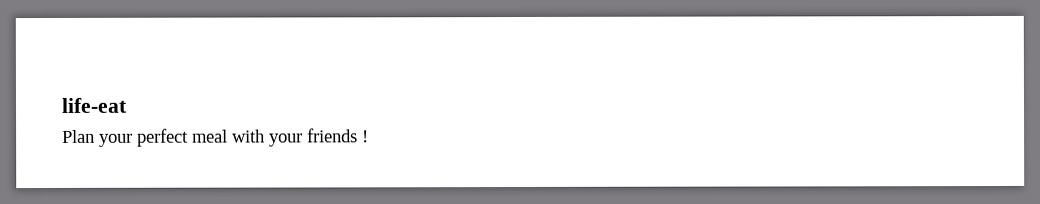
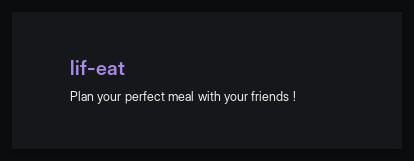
- life-eat
+ lif-eat

